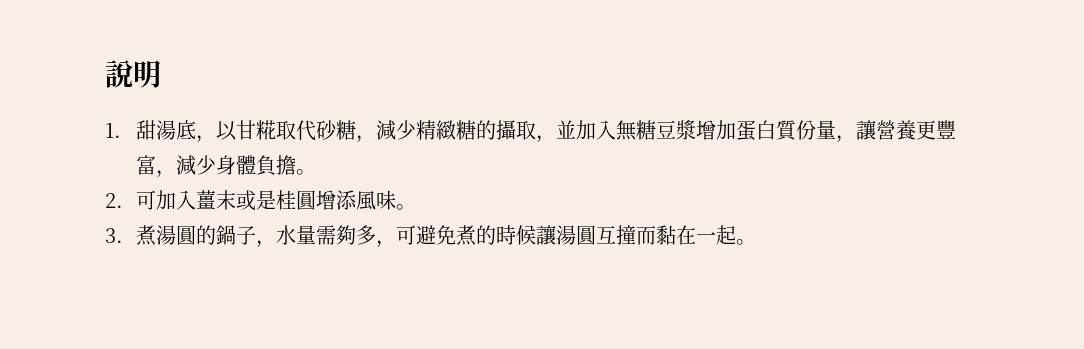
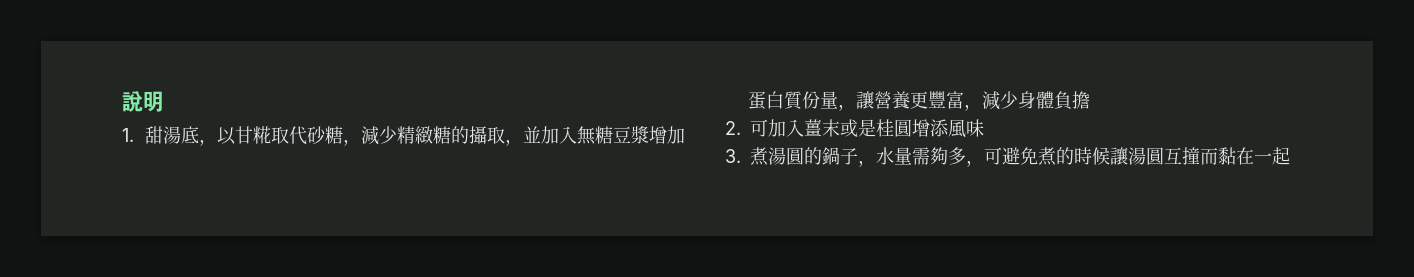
- 1.甜湯底，以甘糀取代砂糖，減少精緻糖的攝取，並加入無糖豆漿增加蛋白質份量，讓營養更豐富，減少身體負擔。
+ 1.甜湯底，以甘糀取代砂糖，減少精緻糖的攝取，並加入無糖豆漿增加蛋白質份量，讓營養更豐富，減少身體負擔
- 2.可加入薑末或是桂圓增添風味。
+ 2.可加入薑末或是桂圓增添風味
- 3.煮湯圓的鍋子，水量需夠多，可避免煮的時候讓湯圓互撞而黏在一起。
+ 3.煮湯圓的鍋子，水量需夠多，可避免煮的時候讓湯圓互撞而黏在一起

